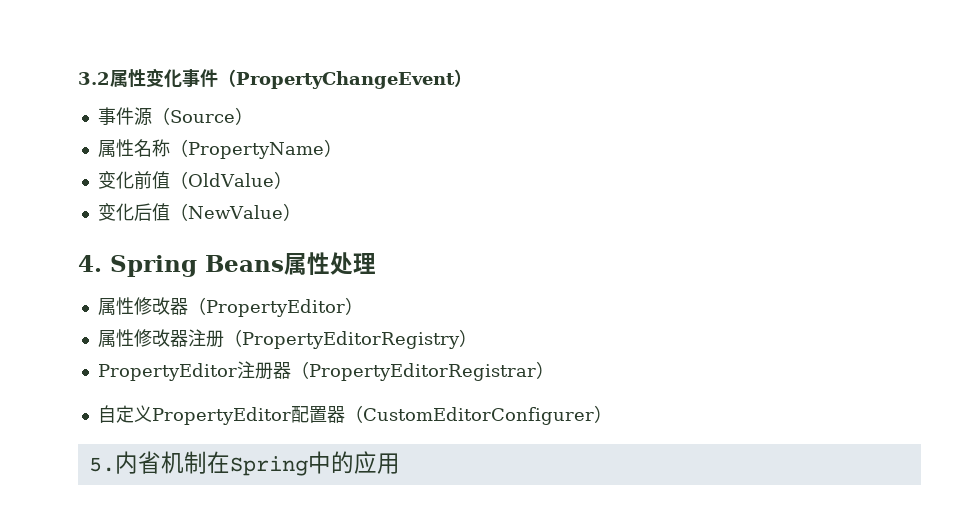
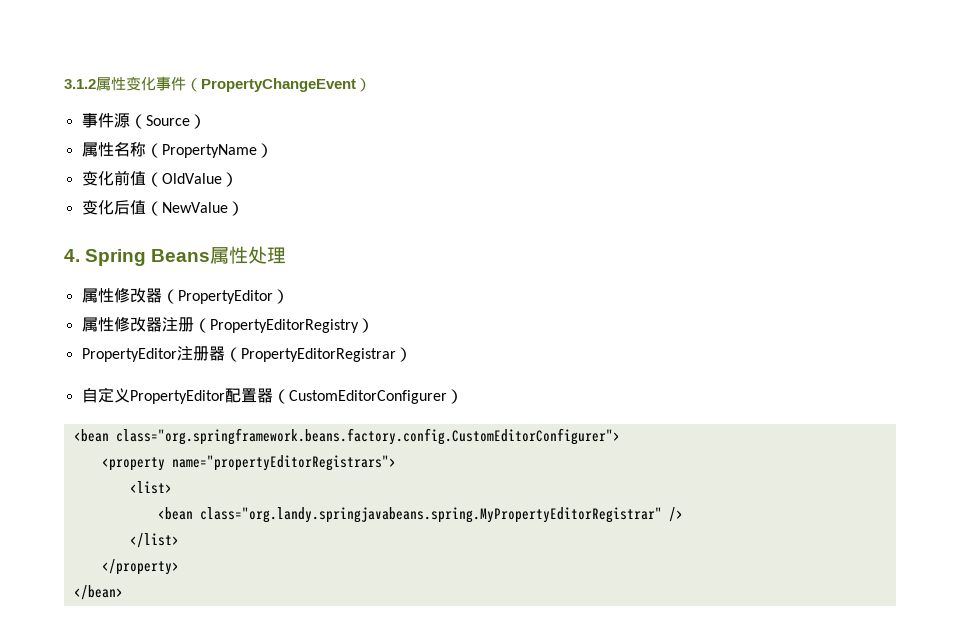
- 3.2属性变化事件（PropertyChangeEvent）
+ 3.1.2属性变化事件（PropertyChangeEvent）
- 5.内省机制在Spring中的应用
+ <bean class="org.springframework.beans.factory.config.CustomEditorConfigurer">
+ <property name="propertyEditorRegistrars">
+ <list>
+ <bean class="org.landy.springjavabeans.spring.MyPropertyEditorRegistrar" />
+ </list>
+ </property>
+ </bean>

